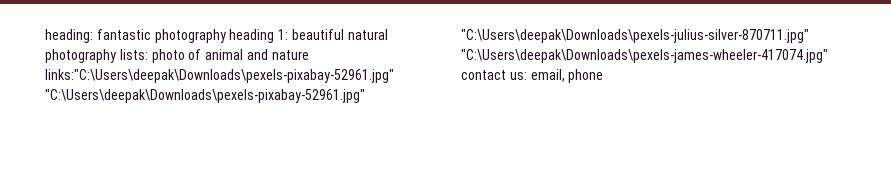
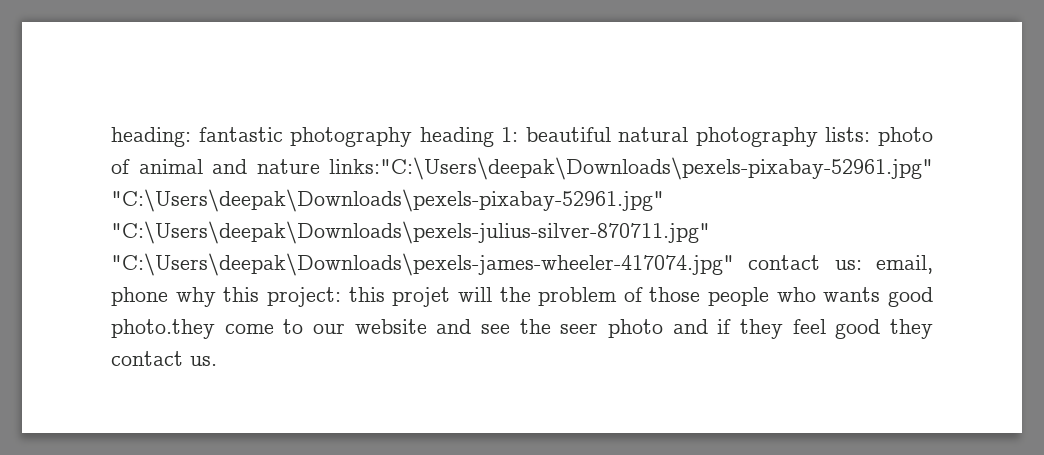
- heading: fantastic photography heading 1: beautiful natural photography lists: photo of animal and nature links:"C:\Users\deepak\Downloads\pexels-pixabay-52961.jpg" "C:\Users\deepak\Downloads\pexels-pixabay-52961.jpg" "C:\Users\deepak\Downloads\pexels-julius-silver-870711.jpg" "C:\Users\deepak\Downloads\pexels-james-wheeler-417074.jpg" contact us: email, phone
+ heading: fantastic photography heading 1: beautiful natural photography lists: photo of animal and nature links:"C:\Users\deepak\Downloads\pexels-pixabay-52961.jpg" "C:\Users\deepak\Downloads\pexels-pixabay-52961.jpg" "C:\Users\deepak\Downloads\pexels-julius-silver-870711.jpg" "C:\Users\deepak\Downloads\pexels-james-wheeler-417074.jpg" contact us: email, phone why this project: this projet will the problem of those people who wants good photo.they come to our website and see the seer photo and if they feel good they contact us.

